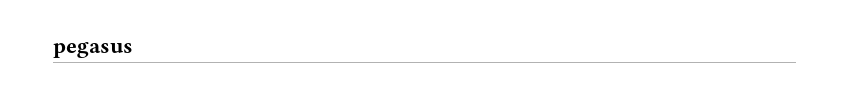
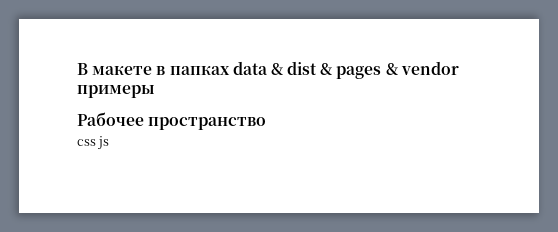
- pegasus
+ В макете в папках data & dist & pages & vendor примеры
+ Рабочее пространство
+ css js

